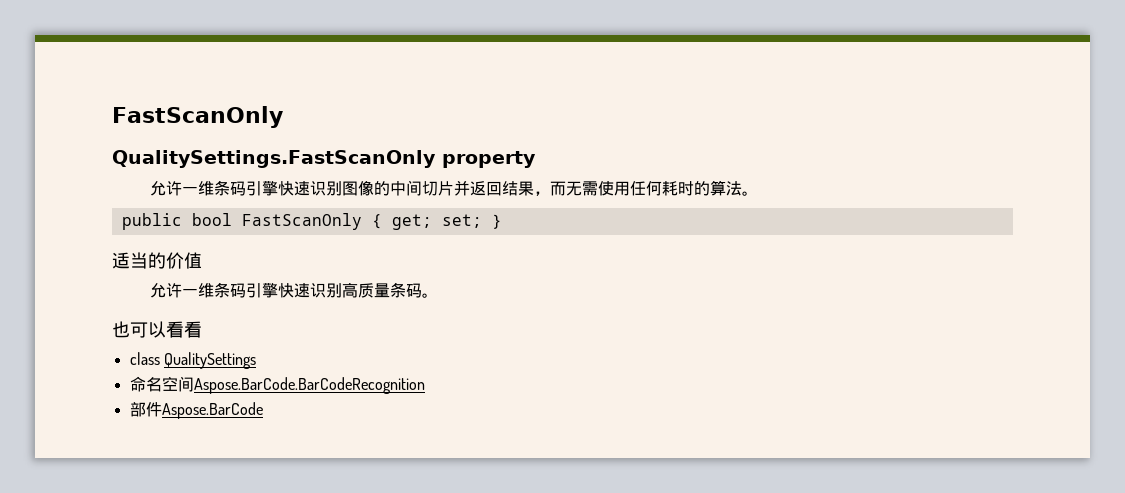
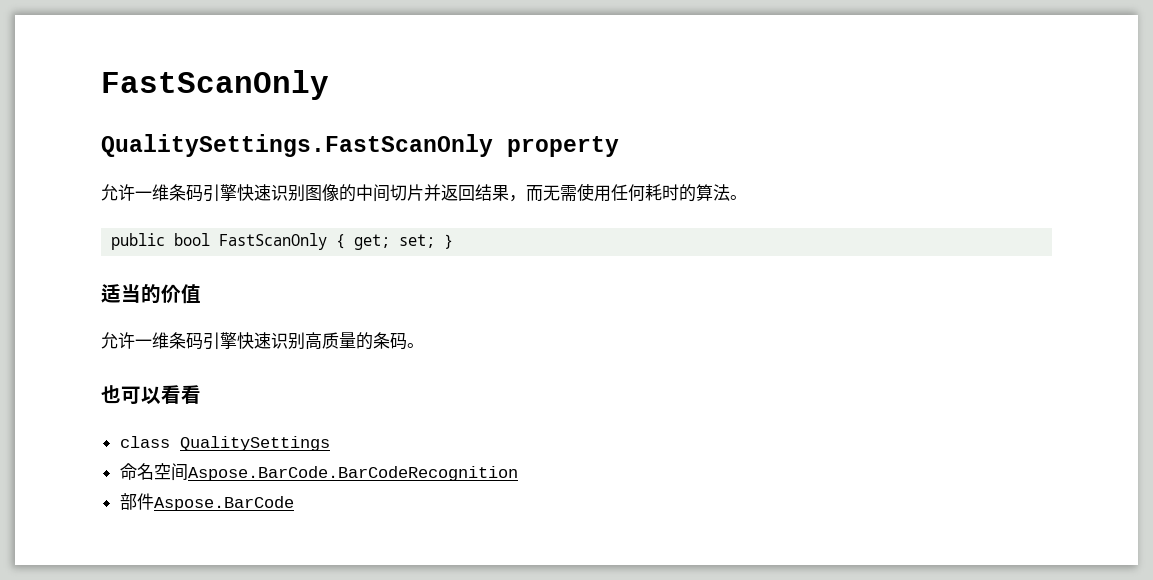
- 允许一维条码引擎快速识别高质量条码。
+ 允许一维条码引擎快速识别高质量的条码。

